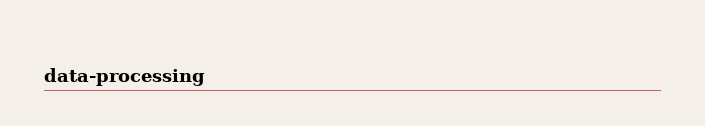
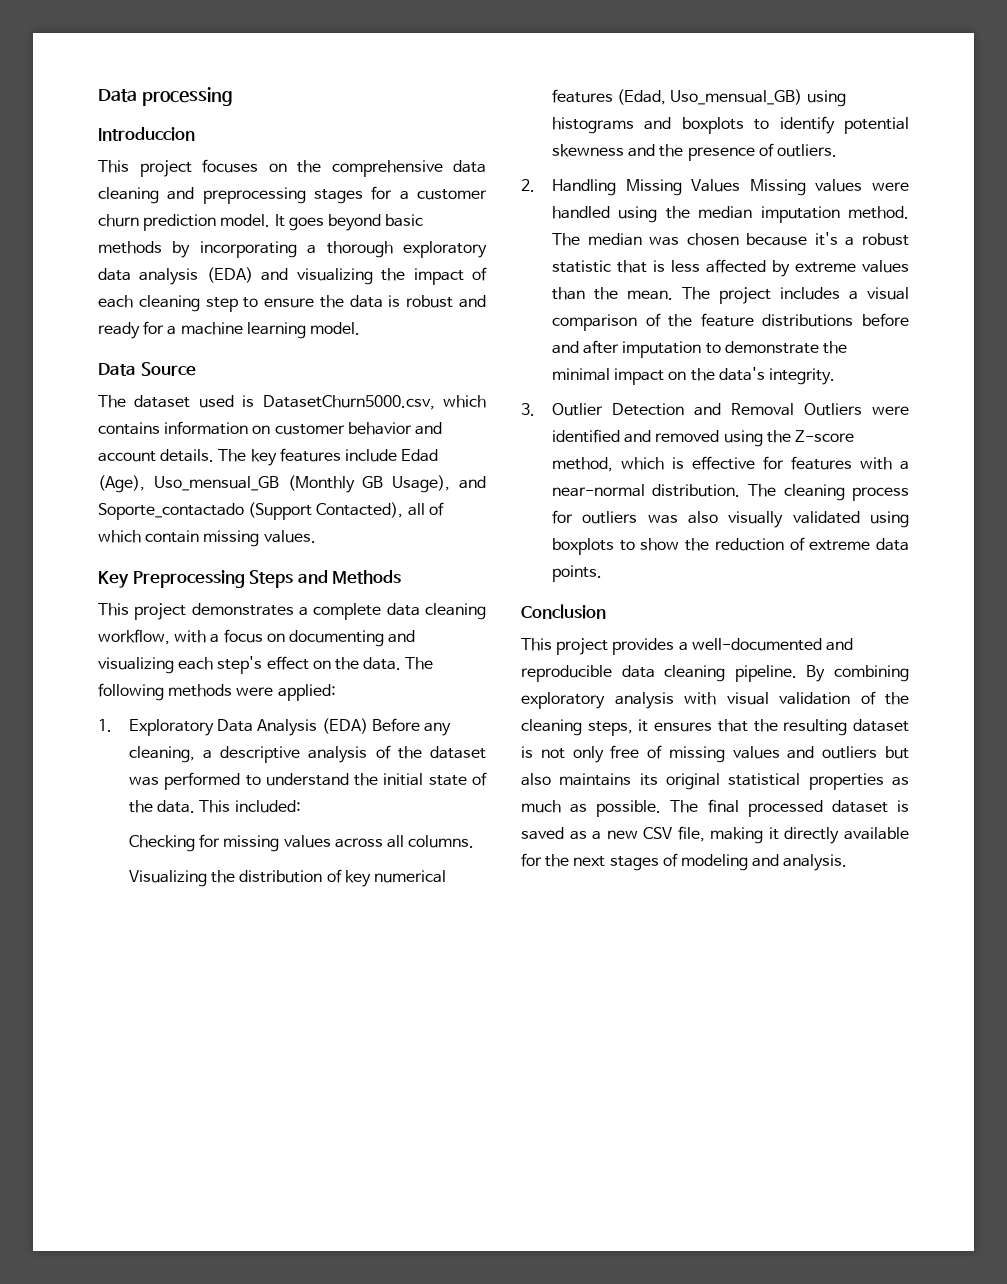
- data-processing
+ Data processing
+ Introduccion
+ This project focuses on the comprehensive data cleaning and preprocessing stages for a customer churn prediction model. It goes beyond basic methods by incorporating a thorough exploratory data analysis (EDA) and visualizing the impact of each cleaning step to ensure the data is robust and ready for a machine learning model.
+ Data Source
+ The dataset used is DatasetChurn5000.csv, which contains information on customer behavior and account details. The key features include Edad (Age), Uso_mensual_GB (Monthly GB Usage), and Soporte_contactado (Support Contacted), all of which contain missing values.
+ Key Preprocessing Steps and Methods
+ This project demonstrates a complete data cleaning workflow, with a focus on documenting and visualizing each step's effect on the data. The following methods were applied:
+ 1. Exploratory Data Analysis (EDA) Before any cleaning, a descriptive analysis of the dataset was performed to understand the initial state of the data. This included:
+ Checking for missing values across all columns.
+ Visualizing the distribution of key numerical features (Edad, Uso_mensual_GB) using histograms and boxplots to identify potential skewness and the presence of outliers.
+ 2. Handling Missing Values Missing values were handled using the median imputation method. The median was chosen because it's a robust statistic that is less affected by extreme values than the mean. The project includes a visual comparison of the feature distributions before and after imputation to demonstrate the minimal impact on the data's integrity.
+ 3. Outlier Detection and Removal Outliers were identified and removed using the Z-score method, which is effective for features with a near-normal distribution. The cleaning process for outliers was also visually validated using boxplots to show the reduction of extreme data points.
+ Conclusion
+ This project provides a well-documented and reproducible data cleaning pipeline. By combining exploratory analysis with visual validation of the cleaning steps, it ensures that the resulting dataset is not only free of missing values and outliers but also maintains its original statistical properties as much as possible. The final processed dataset is saved as a new CSV file, making it directly available for the next stages of modeling and analysis.

